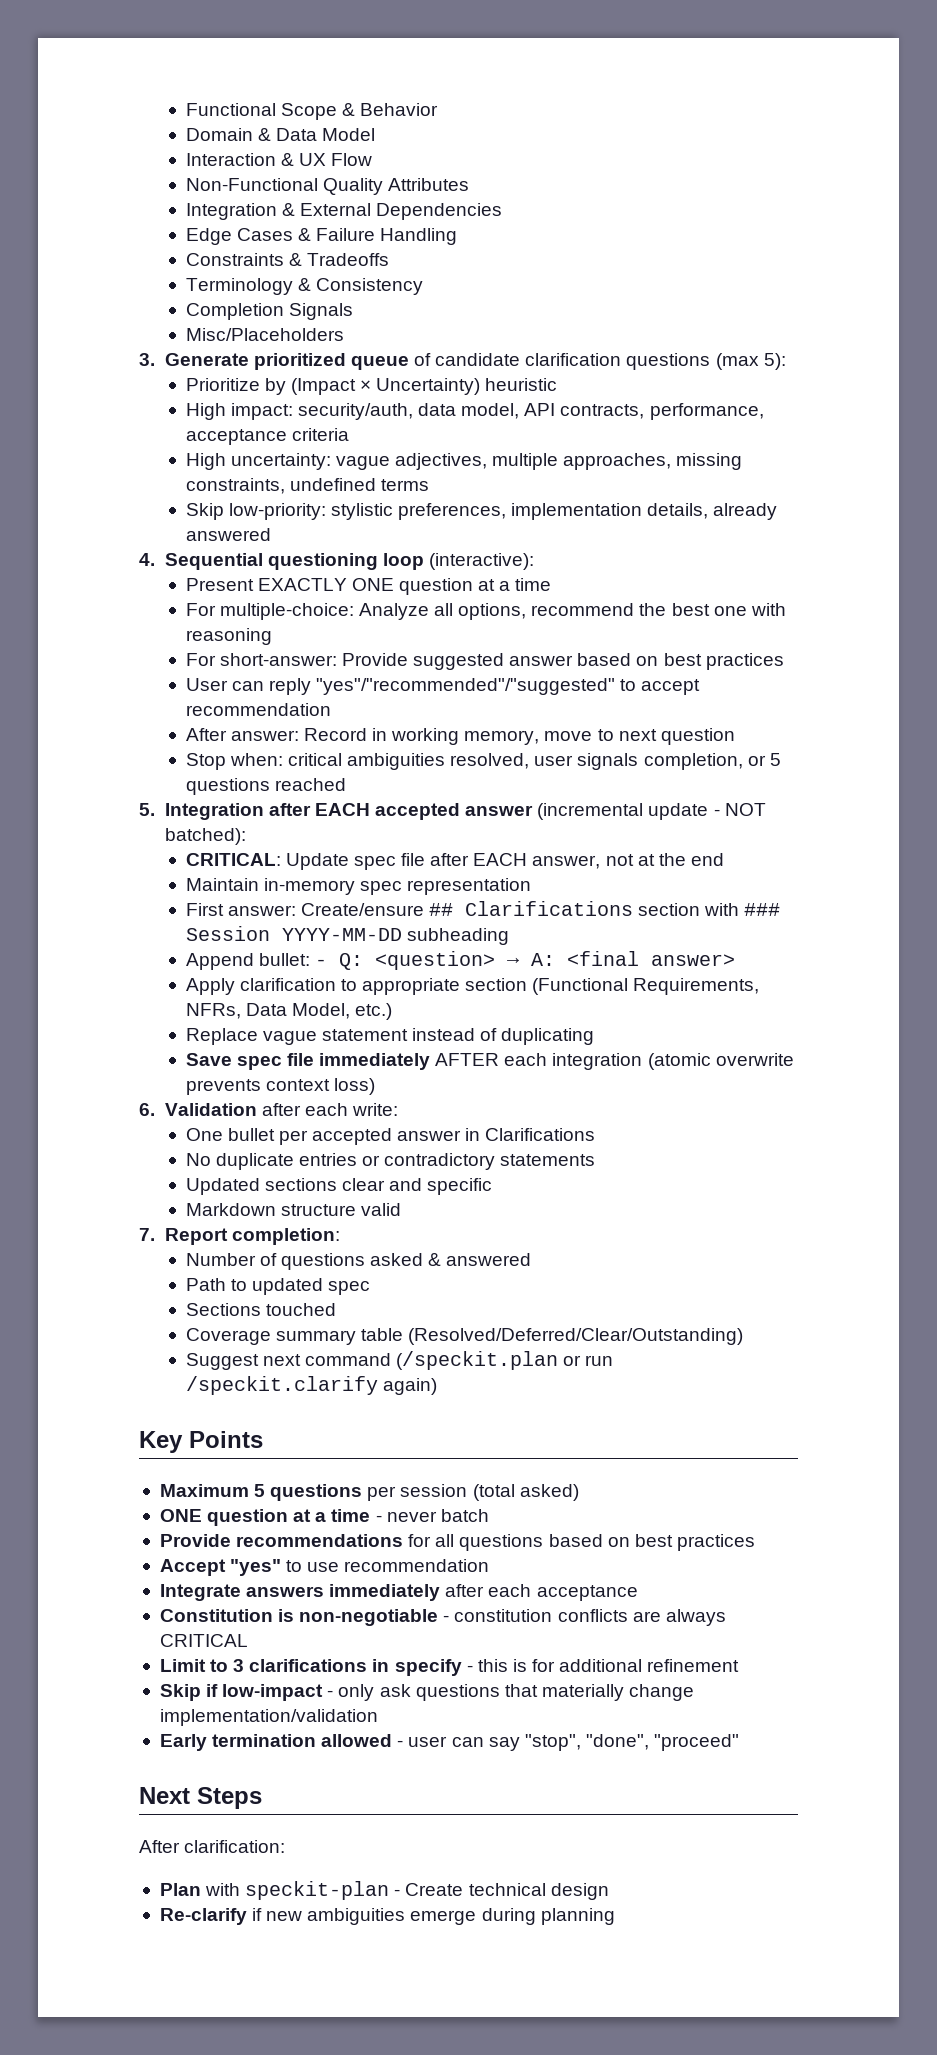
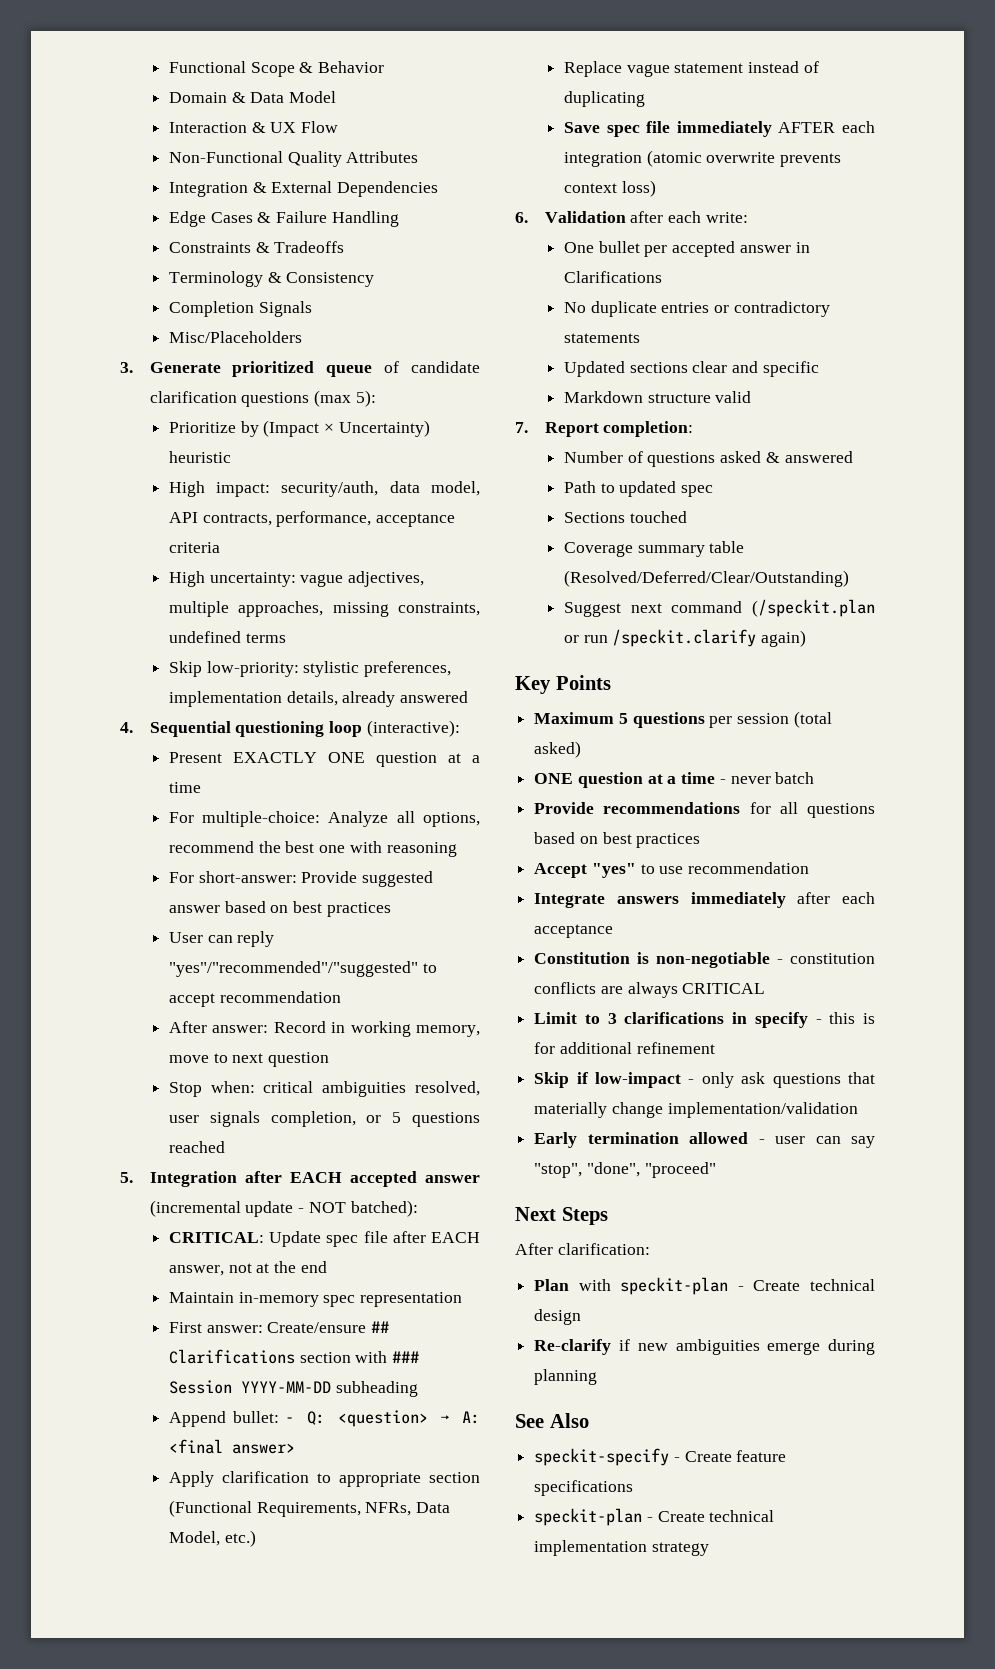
+ See Also
+ speckit-specify - Create feature specifications
+ speckit-plan - Create technical implementation strategy

